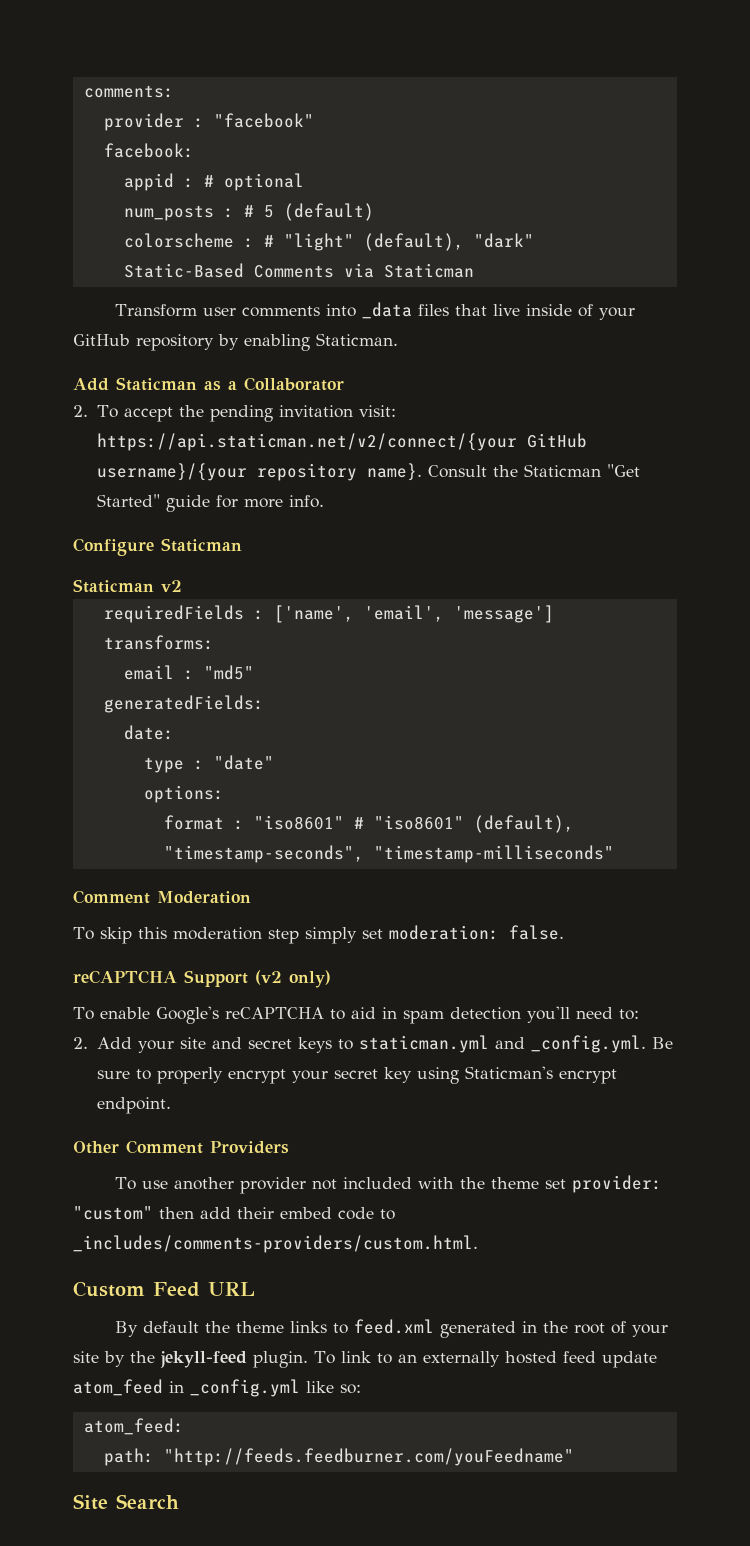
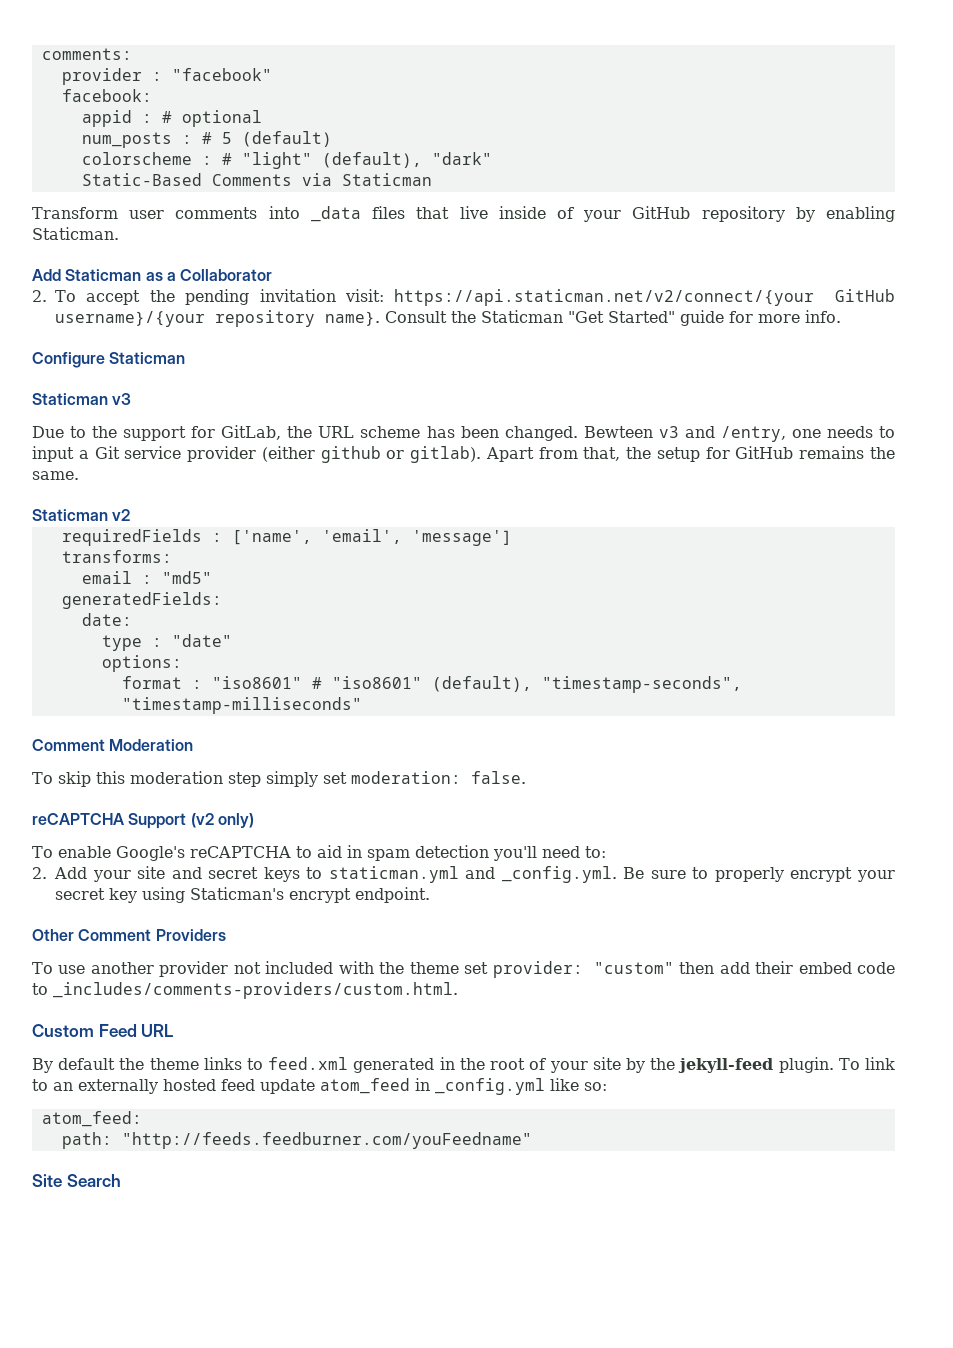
+ Staticman v3
+ Due to the support for GitLab, the URL scheme has been changed. Bewteen v3 and /entry, one needs to input a Git service provider (either github or gitlab). Apart from that, the setup for GitHub remains the same.

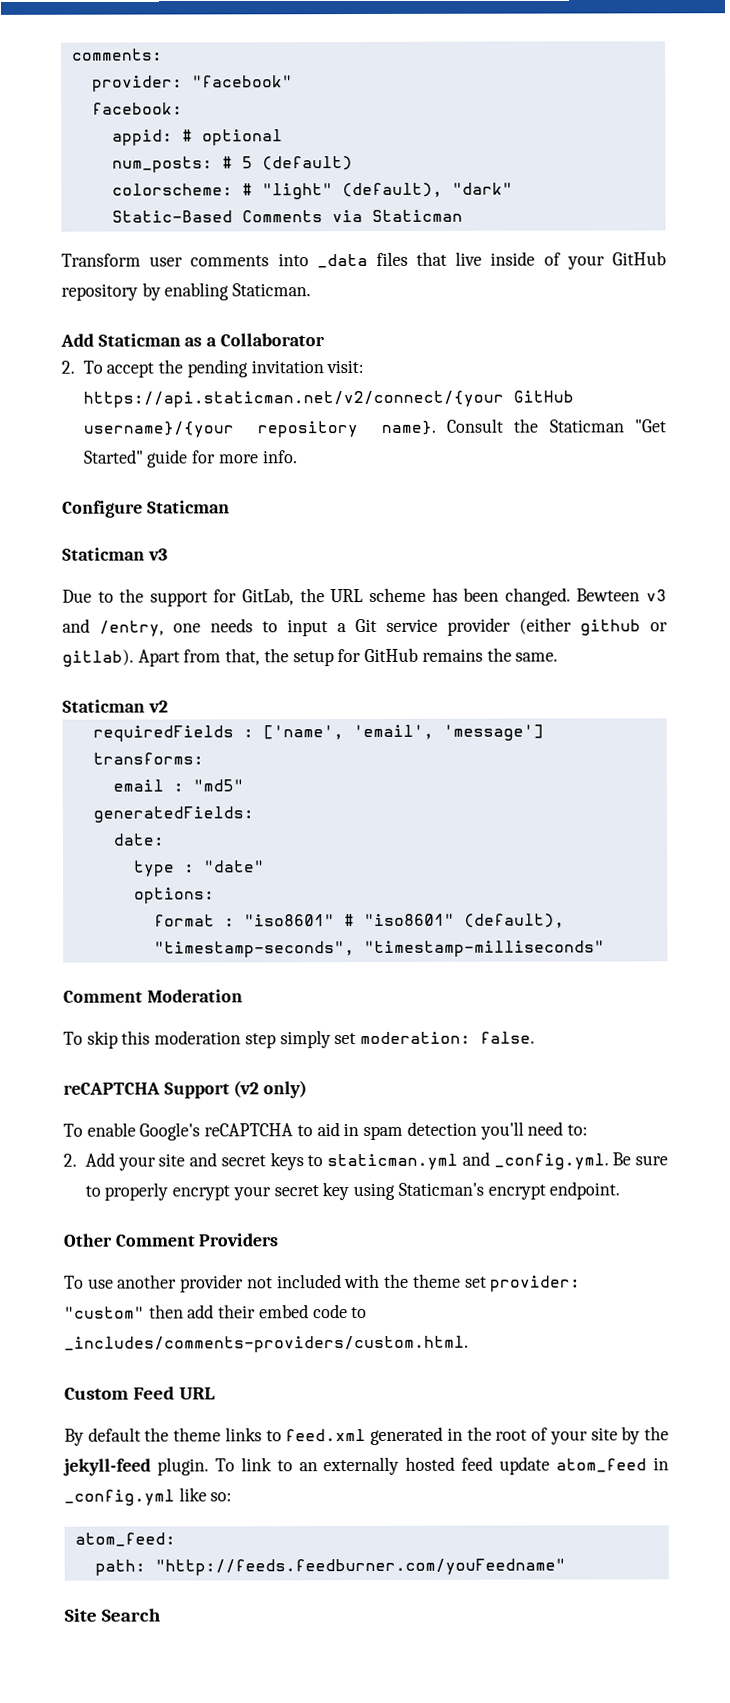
- provider : "facebook"
+ provider: "facebook"
- appid : # optional
+ appid: # optional
- num_posts : # 5 (default)
+ num_posts: # 5 (default)
- colorscheme : # "light" (default), "dark"
+ colorscheme: # "light" (default), "dark"

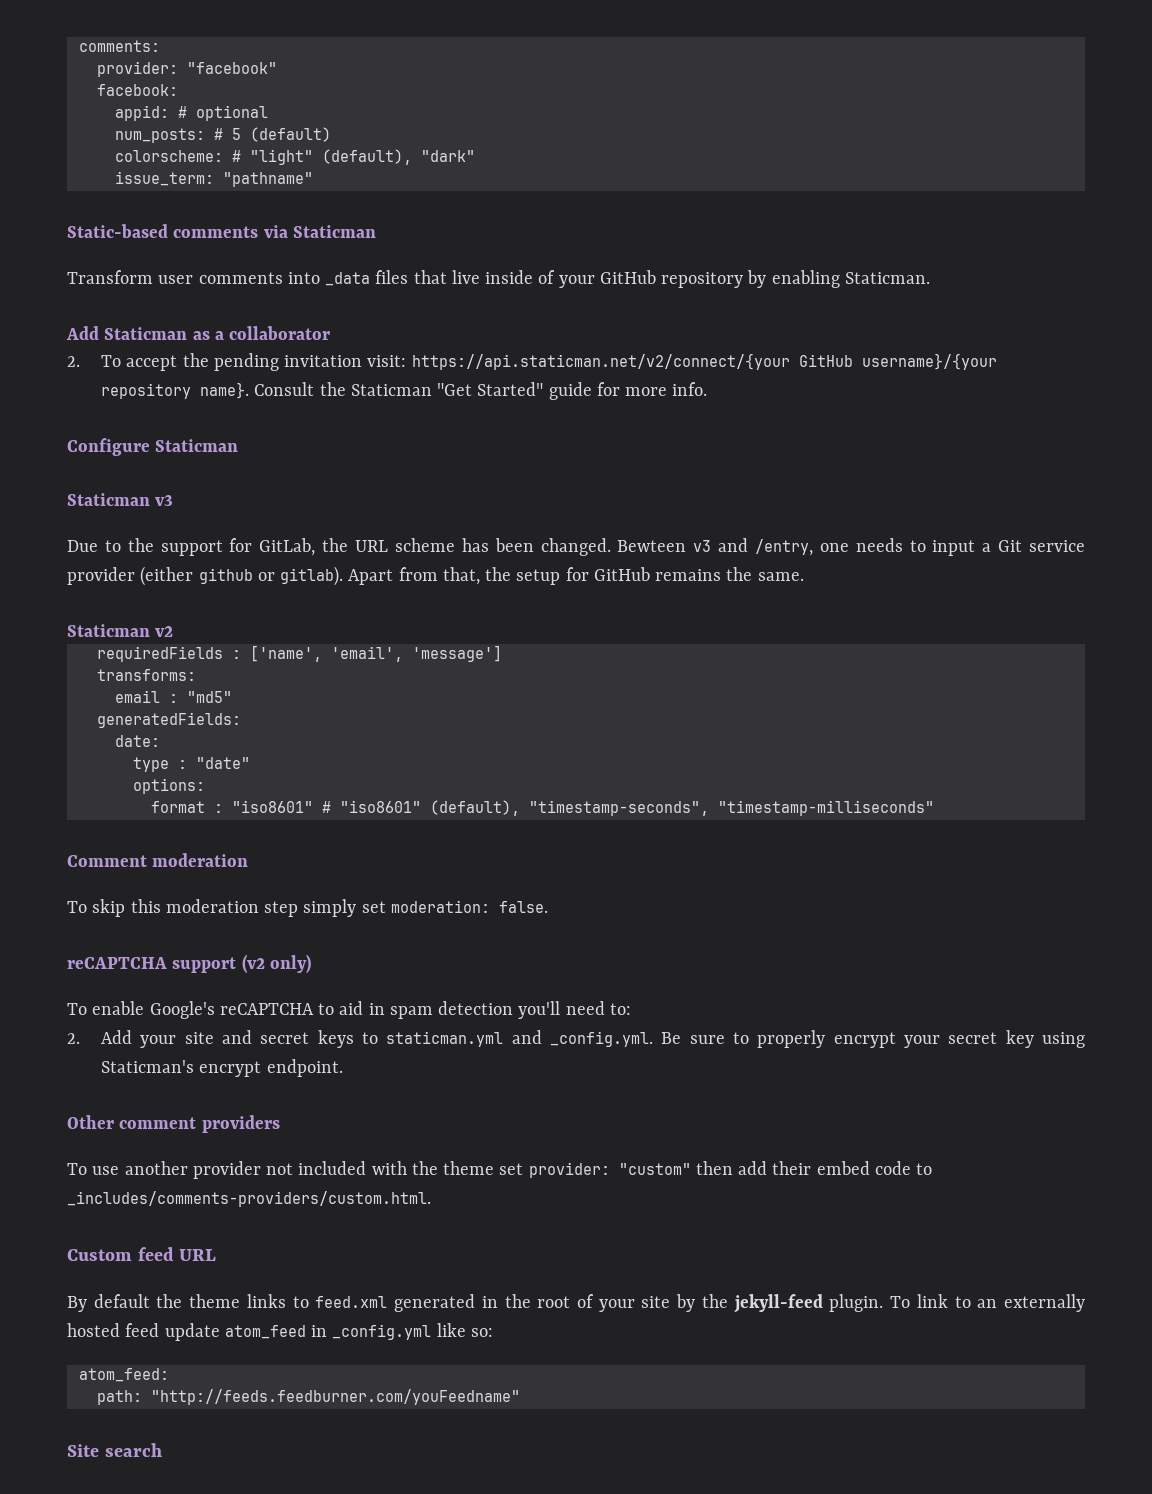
- Static-Based Comments via Staticman
+ issue_term: "pathname"
+ Static-based comments via Staticman
- Add Staticman as a Collaborator
+ Add Staticman as a collaborator
- Comment Moderation
+ Comment moderation
- reCAPTCHA Support (v2 only)
+ reCAPTCHA support (v2 only)
- Other Comment Providers
+ Other comment providers
- Custom Feed URL
+ Custom feed URL
- Site Search
+ Site search

